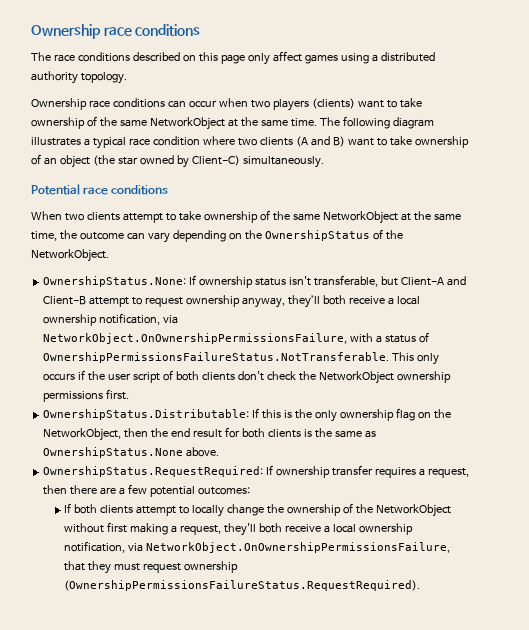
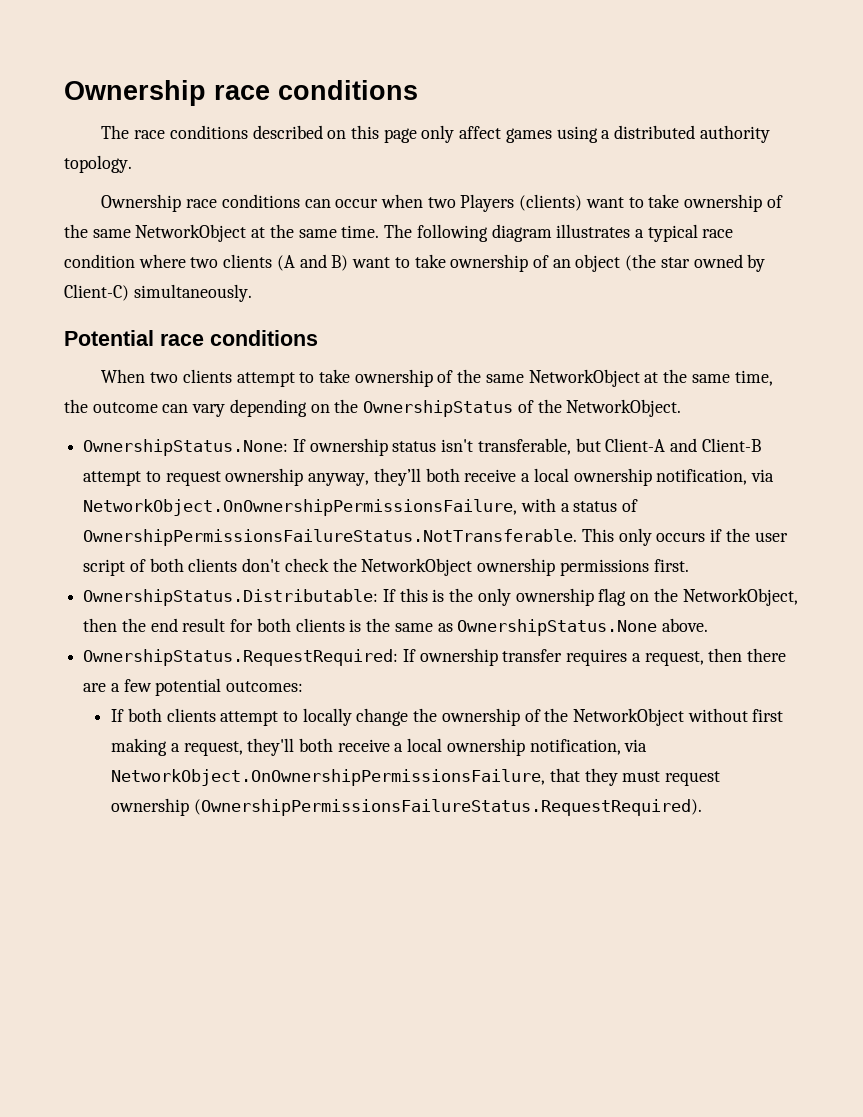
- Ownership race conditions can occur when two players (clients) want to take ownership of the same NetworkObject at the same time.
+ Ownership race conditions can occur when two Players (clients) want to take ownership of the same NetworkObject at the same time.

